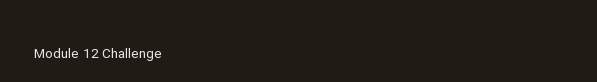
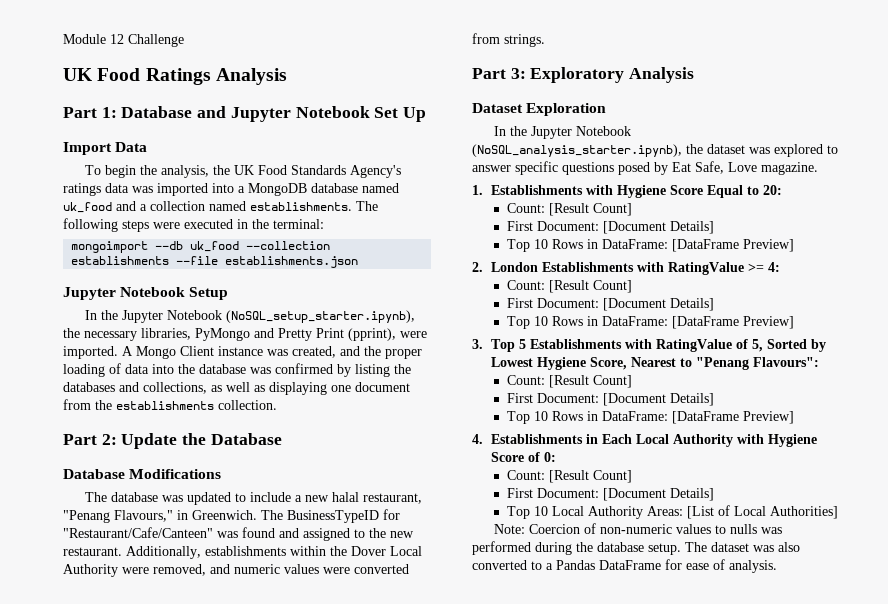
+ UK Food Ratings Analysis
+ Part 1: Database and Jupyter Notebook Set Up
+ Import Data
+ To begin the analysis, the UK Food Standards Agency's ratings data was imported into a MongoDB database named uk_food and a collection named establishments. The following steps were executed in the terminal:
+ mongoimport --db uk_food --collection establishments --file establishments.json
+ Jupyter Notebook Setup
+ In the Jupyter Notebook (NoSQL_setup_starter.ipynb), the necessary libraries, PyMongo and Pretty Print (pprint), were imported. A Mongo Client instance was created, and the proper loading of data into the database was confirmed by listing the databases and collections, as well as displaying one document from the establishments collection.
+ Part 2: Update the Database
+ Database Modifications
+ The database was updated to include a new halal restaurant, "Penang Flavours," in Greenwich. The BusinessTypeID for "Restaurant/Cafe/Canteen" was found and assigned to the new restaurant. Additionally, establishments within the Dover Local Authority were removed, and numeric values were converted from strings.
+ Part 3: Exploratory Analysis
+ Dataset Exploration
+ In the Jupyter Notebook (NoSQL_analysis_starter.ipynb), the dataset was explored to answer specific questions posed by Eat Safe, Love magazine.
+ 1. Establishments with Hygiene Score Equal to 20:
+ Count: [Result Count]
+ First Document: [Document Details]
+ Top 10 Rows in DataFrame: [DataFrame Preview]
+ 2. London Establishments with RatingValue >= 4:
+ Count: [Result Count]
+ First Document: [Document Details]
+ Top 10 Rows in DataFrame: [DataFrame Preview]
+ 3. Top 5 Establishments with RatingValue of 5, Sorted by Lowest Hygiene Score, Nearest to "Penang Flavours":
+ Count: [Result Count]
+ First Document: [Document Details]
+ Top 10 Rows in DataFrame: [DataFrame Preview]
+ 4. Establishments in Each Local Authority with Hygiene Score of 0:
+ Count: [Result Count]
+ First Document: [Document Details]
+ Top 10 Local Authority Areas: [List of Local Authorities]
+ Note: Coercion of non-numeric values to nulls was performed during the database setup. The dataset was also converted to a Pandas DataFrame for ease of analysis.

